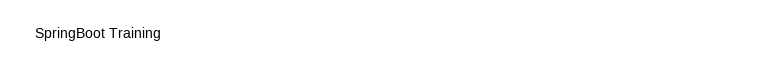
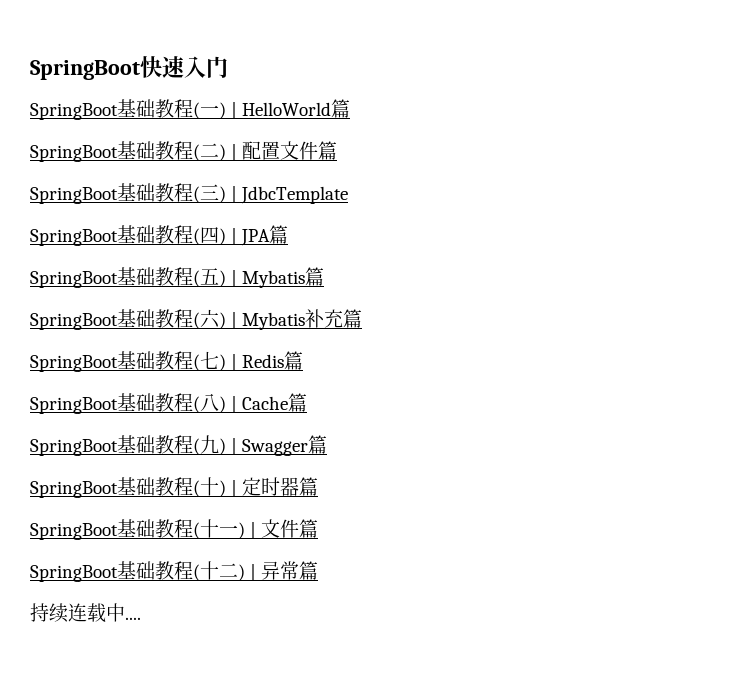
- SpringBoot Training
+ SpringBoot快速入门
+ SpringBoot基础教程(一) | HelloWorld篇
+ SpringBoot基础教程(二) | 配置文件篇
+ SpringBoot基础教程(三) | JdbcTemplate
+ SpringBoot基础教程(四) | JPA篇
+ SpringBoot基础教程(五) | Mybatis篇
+ SpringBoot基础教程(六) | Mybatis补充篇
+ SpringBoot基础教程(七) | Redis篇
+ SpringBoot基础教程(八) | Cache篇
+ SpringBoot基础教程(九) | Swagger篇
+ SpringBoot基础教程(十) | 定时器篇
+ SpringBoot基础教程(十一) | 文件篇
+ SpringBoot基础教程(十二) | 异常篇
+ 持续连载中....

